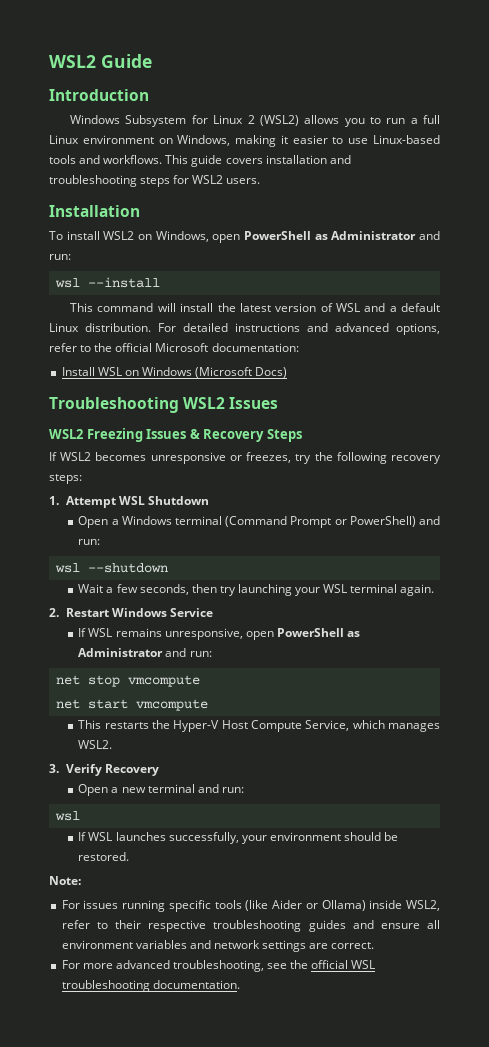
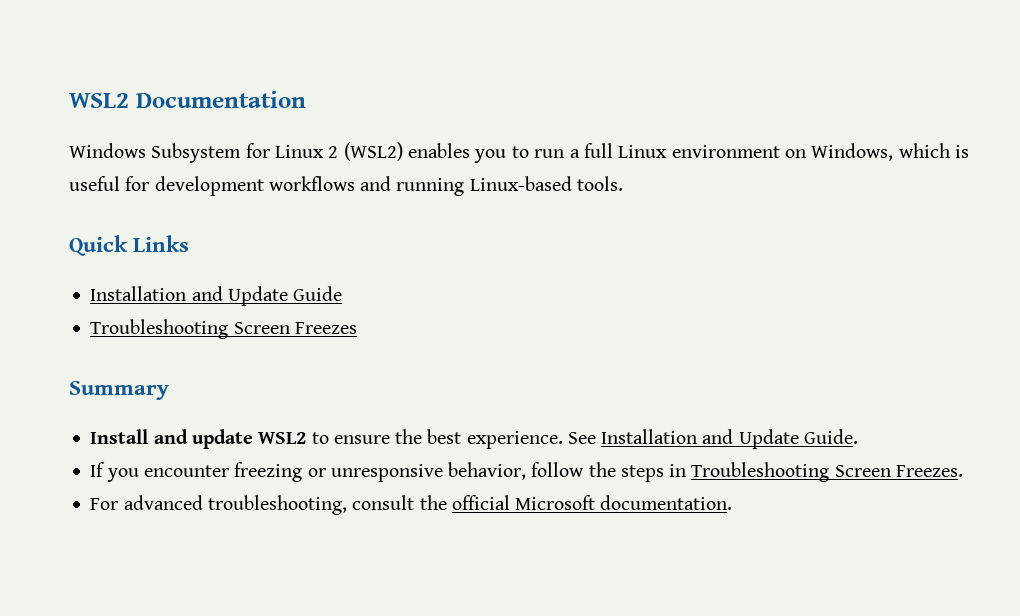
- WSL2 Guide
- Introduction
+ WSL2 Documentation
- Windows Subsystem for Linux 2 (WSL2) allows you to run a full Linux environment on Windows, making it easier to use Linux-based tools and workflows. This guide covers installation and troubleshooting steps for WSL2 users.
- Installation
- To install WSL2 on Windows, open PowerShell as Administrator and run:
- wsl --install
- This command will install the latest version of WSL and a default Linux distribution. For detailed instructions and advanced options, refer to the official Microsoft documentation:
- Install WSL on Windows (Microsoft Docs)
- Troubleshooting WSL2 Issues
- WSL2 Freezing Issues & Recovery Steps
- If WSL2 becomes unresponsive or freezes, try the following recovery steps:
- 1. Attempt WSL Shutdown
- Open a Windows terminal (Command Prompt or PowerShell) and run:
- wsl --shutdown
- Wait a few seconds, then try launching your WSL terminal again.
- 2. Restart Windows Service
- If WSL remains unresponsive, open PowerShell as Administrator and run:
- net stop vmcompute
- net start vmcompute
- This restarts the Hyper-V Host Compute Service, which manages WSL2.
- 3. Verify Recovery
- Open a new terminal and run:
- wsl
- If WSL launches successfully, your environment should be restored.
- Note:
- For issues running specific tools (like Aider or Ollama) inside WSL2, refer to their respective troubleshooting guides and ensure all environment variables and network settings are correct.
- For more advanced troubleshooting, see the official WSL troubleshooting documentation.
+ Windows Subsystem for Linux 2 (WSL2) enables you to run a full Linux environment on Windows, which is useful for development workflows and running Linux-based tools.
+ Quick Links
+ Installation and Update Guide
+ Troubleshooting Screen Freezes
+ Summary
+ Install and update WSL2 to ensure the best experience. See Installation and Update Guide.
+ If you encounter freezing or unresponsive behavior, follow the steps in Troubleshooting Screen Freezes.
+ For advanced troubleshooting, consult the official Microsoft documentation.

